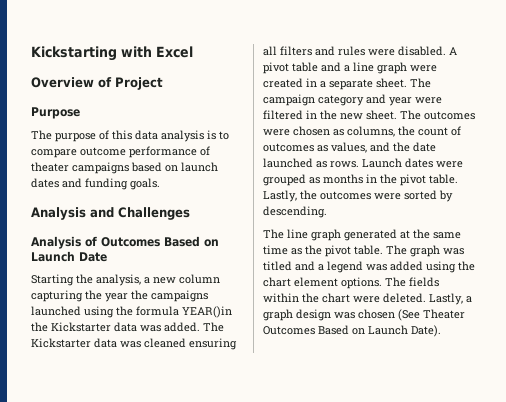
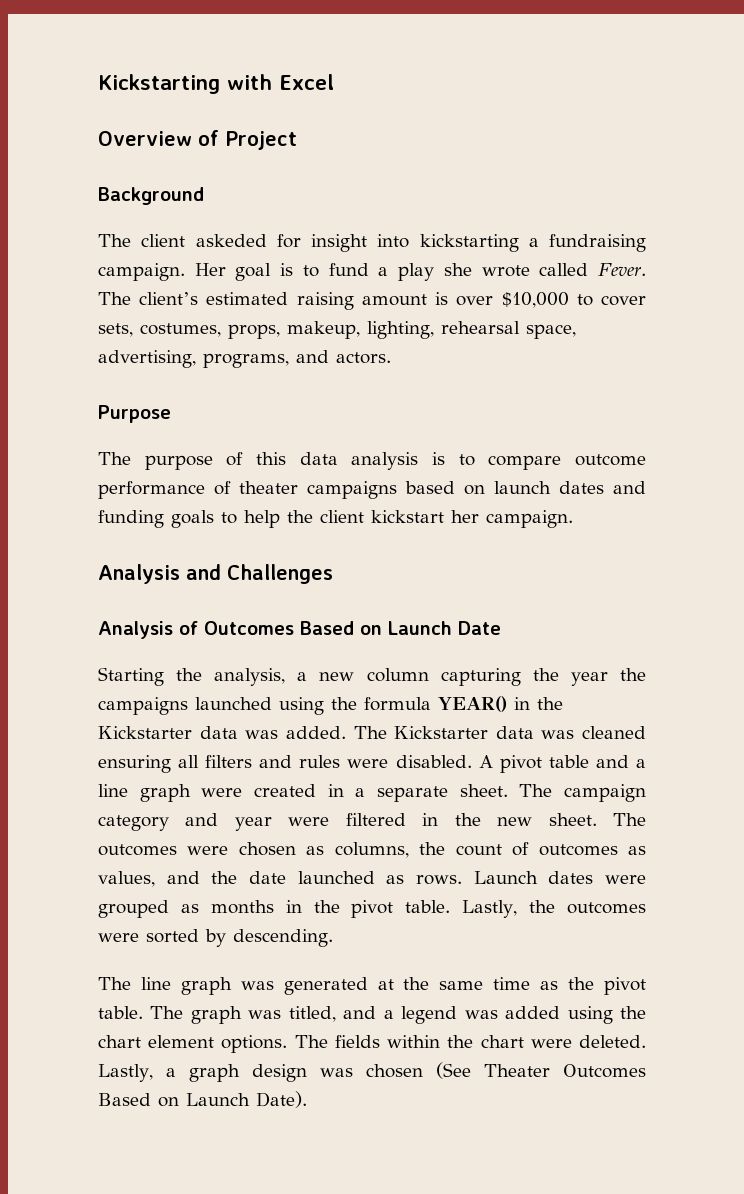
+ Background
+ The client askeded for insight into kickstarting a fundraising campaign. Her goal is to fund a play she wrote called Fever. The client’s estimated raising amount is over $10,000 to cover sets, costumes, props, makeup, lighting, rehearsal space, advertising, programs, and actors.
- The purpose of this data analysis is to compare outcome performance of theater campaigns based on launch dates and funding goals.
+ The purpose of this data analysis is to compare outcome performance of theater campaigns based on launch dates and funding goals to help the client kickstart her campaign.
- Starting the analysis, a new column capturing the year the campaigns launched using the formula YEAR()in the Kickstarter data was added.
+ Starting the analysis, a new column capturing the year the campaigns launched using the formula YEAR() in the Kickstarter data was added.
- The line graph generated at the same time as the pivot table.
+ The line graph was generated at the same time as the pivot table.
- The graph was titled and a legend was added using the chart element options.
+ The graph was titled, and a legend was added using the chart element options.

